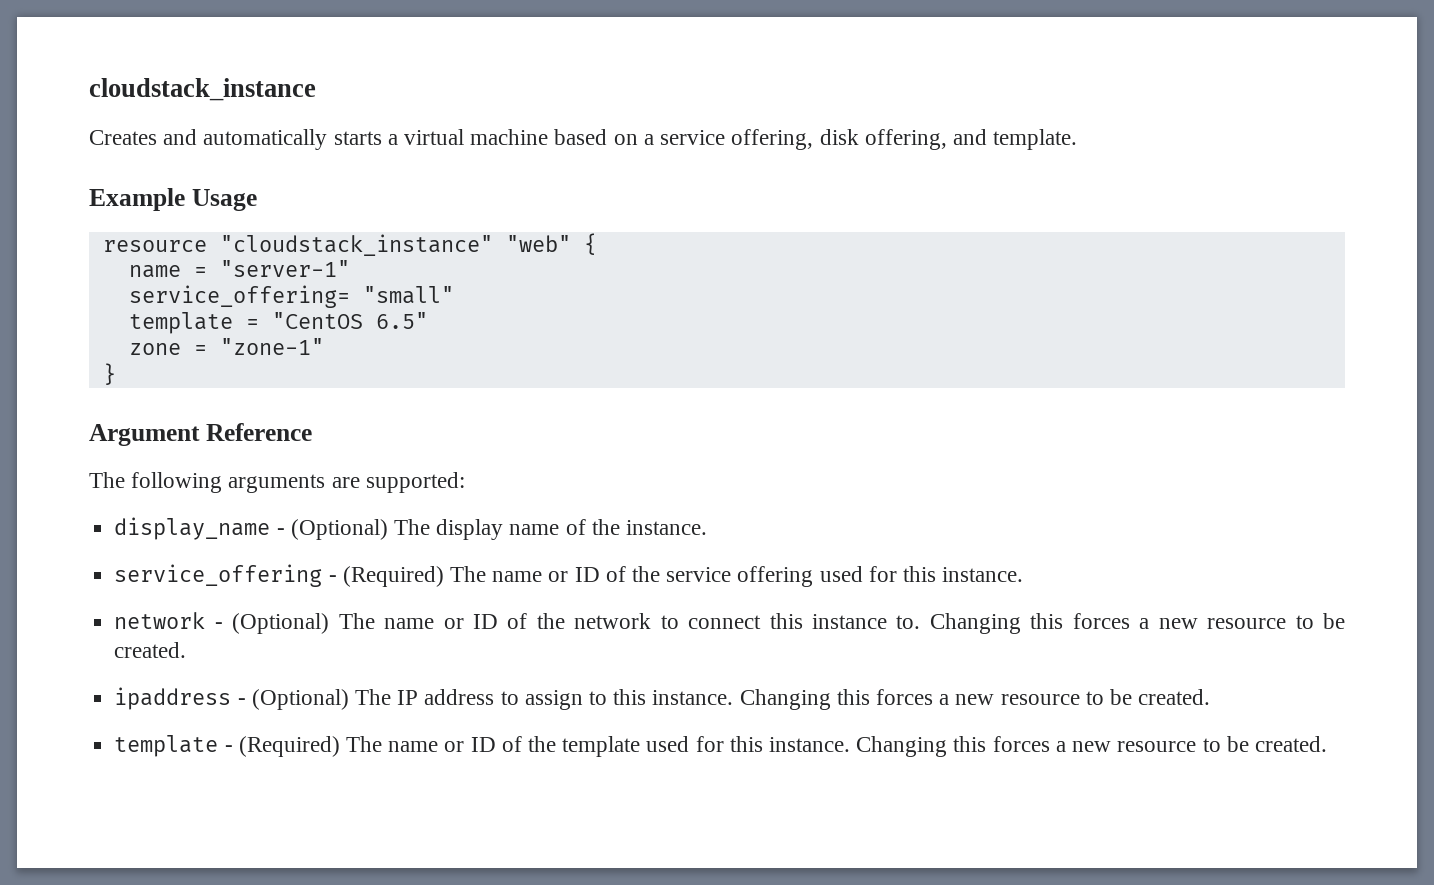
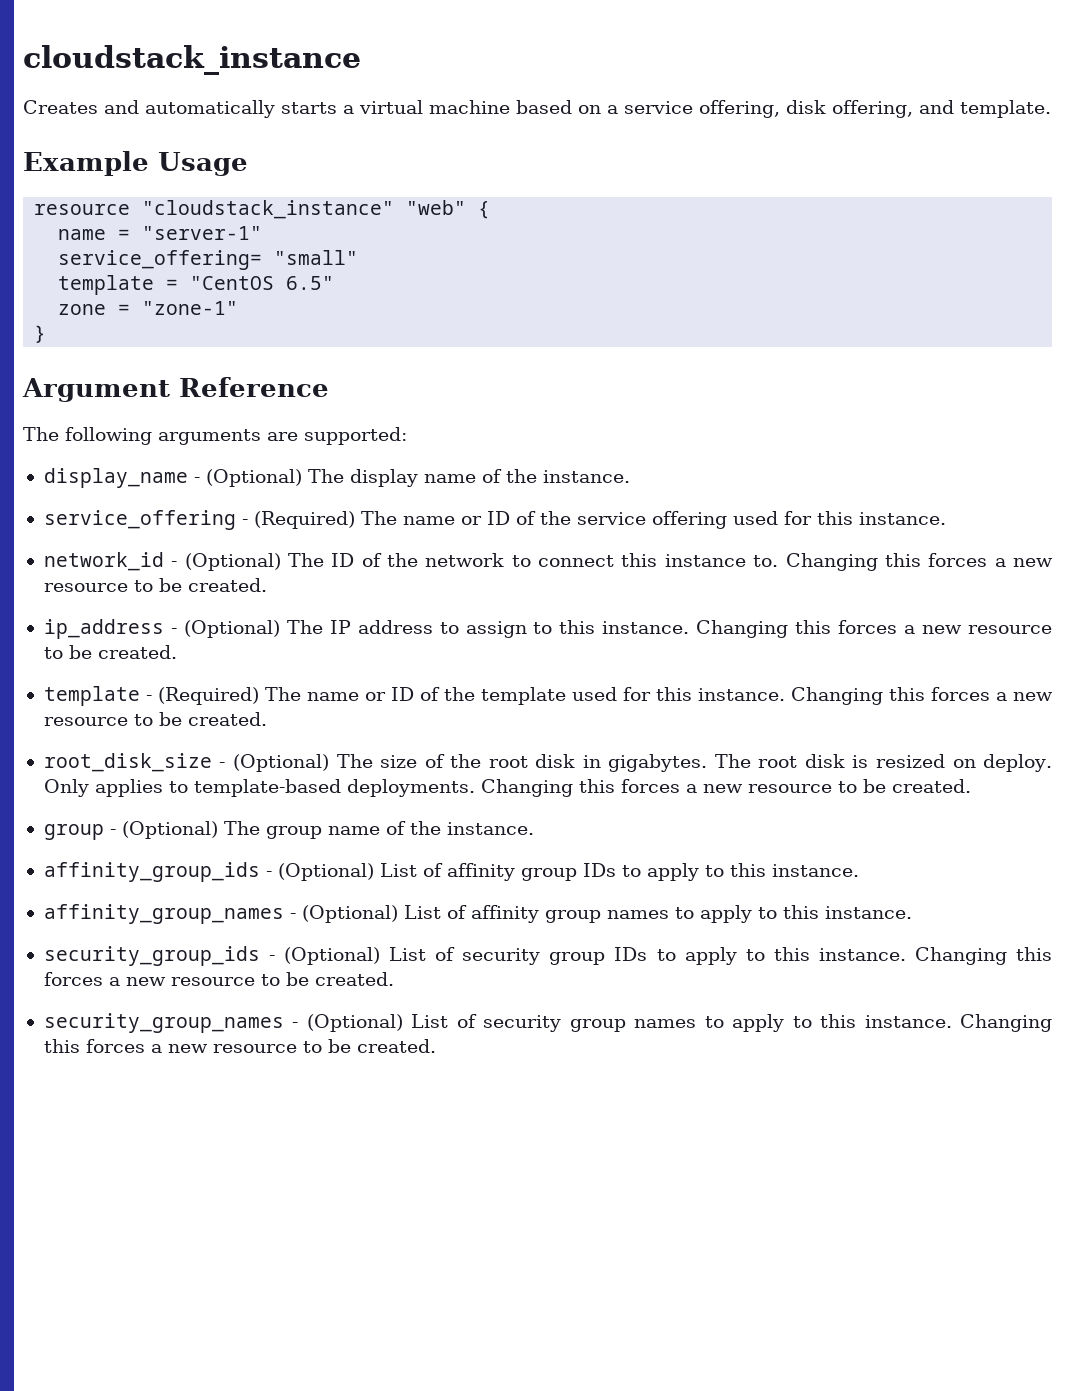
- network - (Optional) The name or ID of the network to connect this instance to.
+ network_id - (Optional) The ID of the network to connect this instance to.
- ipaddress - (Optional) The IP address to assign to this instance.
+ ip_address - (Optional) The IP address to assign to this instance.
+ root_disk_size - (Optional) The size of the root disk in gigabytes. The root disk is resized on deploy. Only applies to template-based deployments. Changing this forces a new resource to be created.
+ group - (Optional) The group name of the instance.
+ affinity_group_ids - (Optional) List of affinity group IDs to apply to this instance.
+ affinity_group_names - (Optional) List of affinity group names to apply to this instance.
+ security_group_ids - (Optional) List of security group IDs to apply to this instance. Changing this forces a new resource to be created.
+ security_group_names - (Optional) List of security group names to apply to this instance. Changing this forces a new resource to be created.

